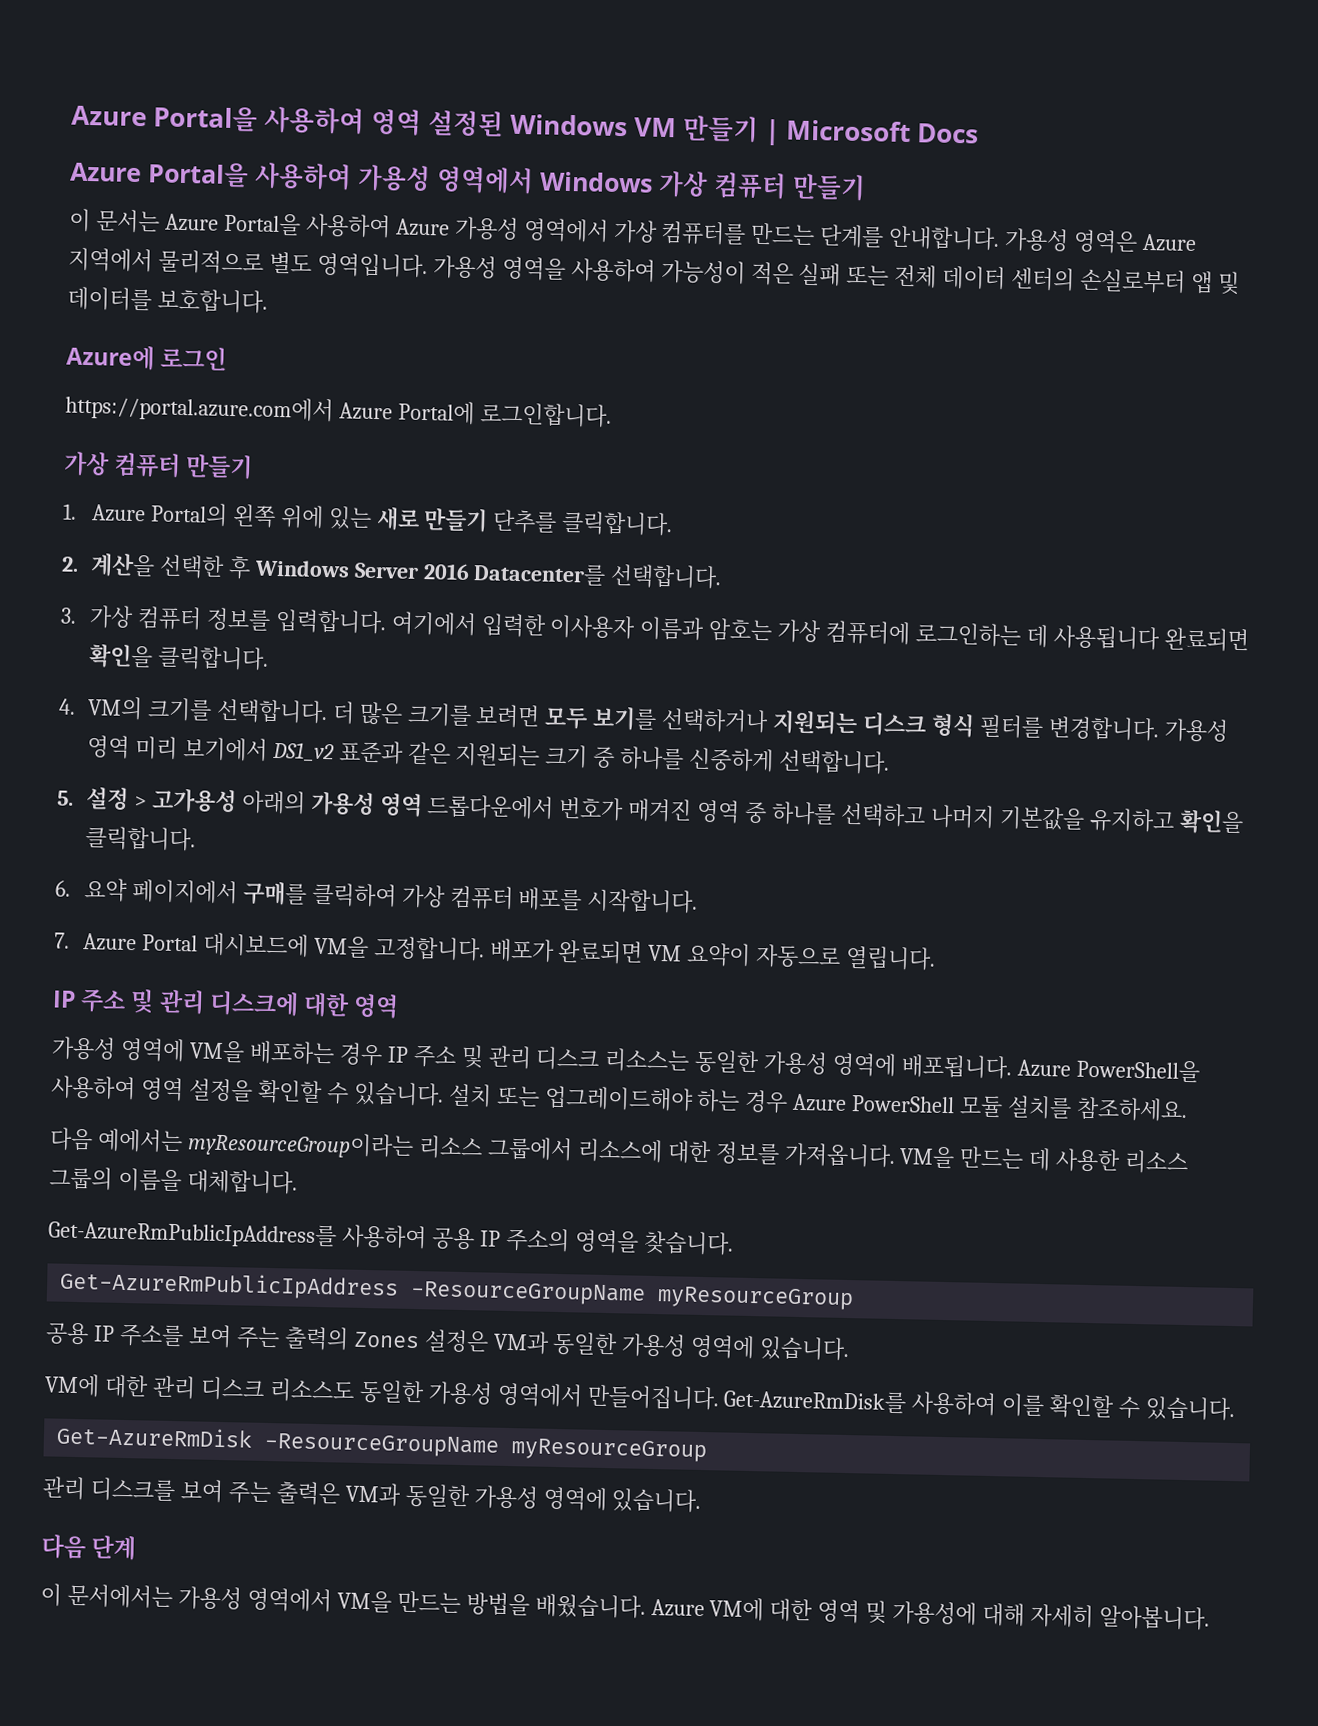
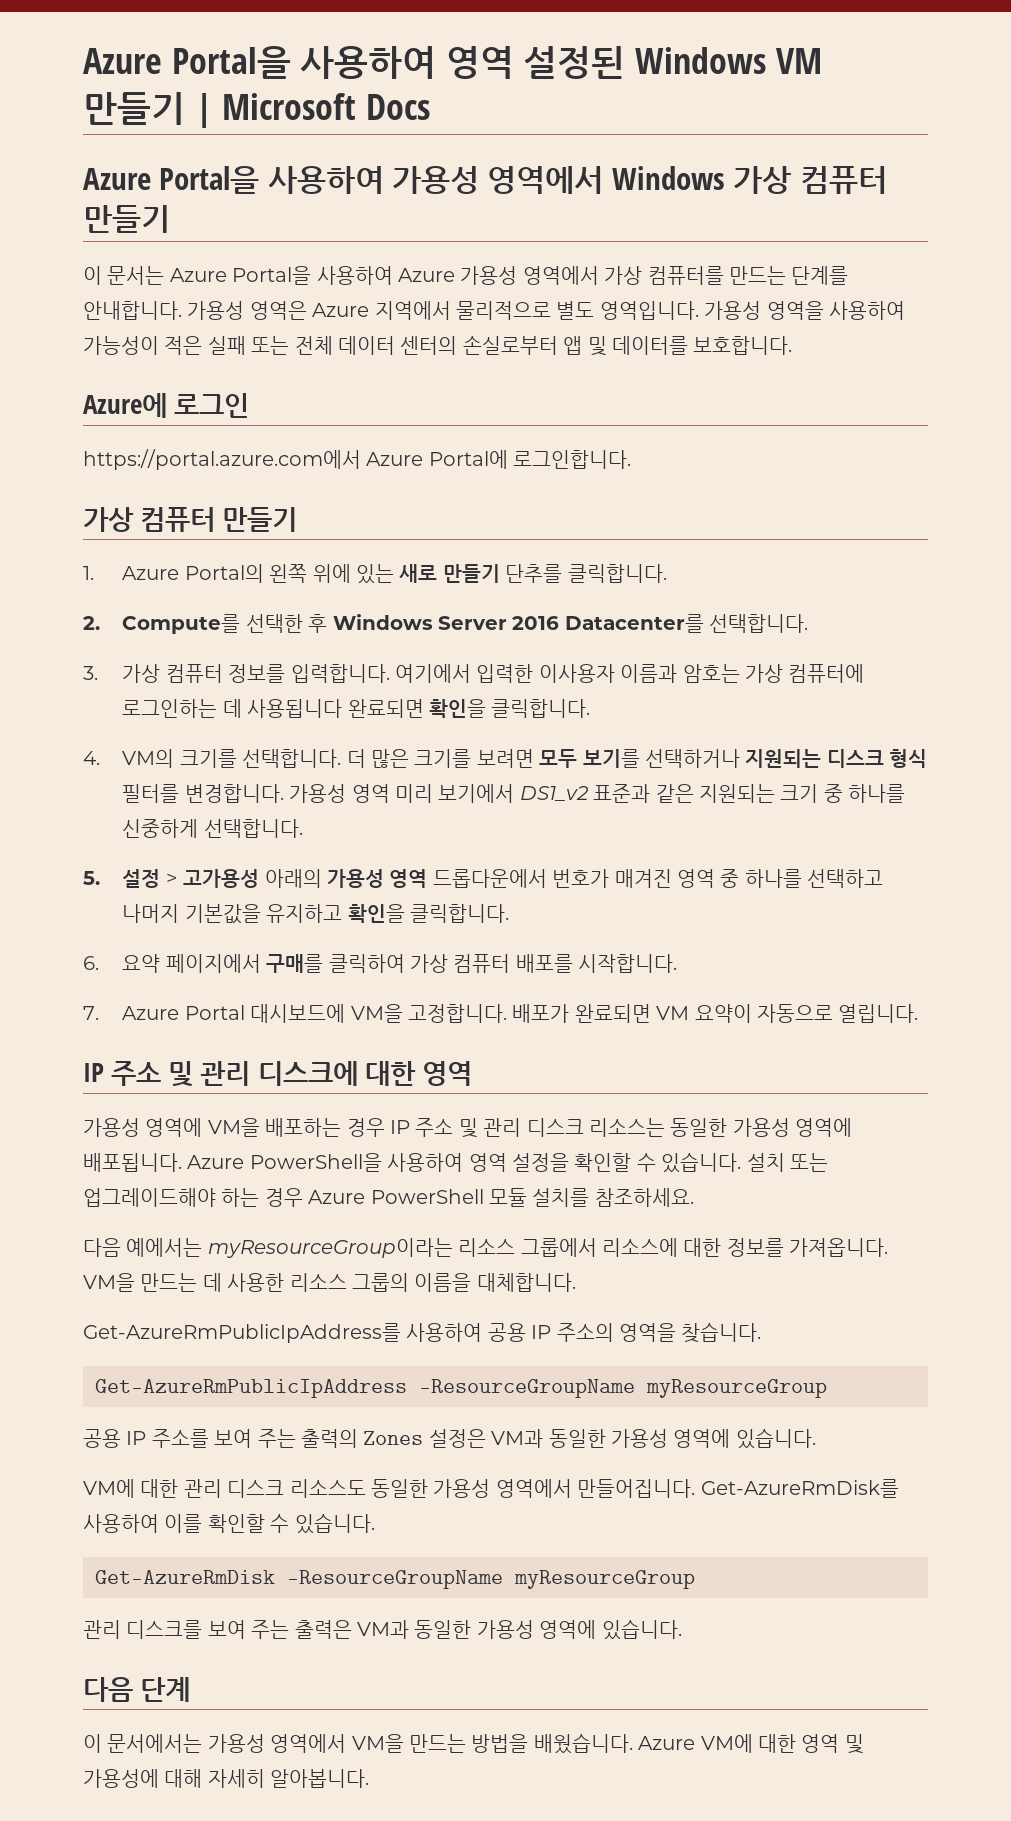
- 2. 계산을 선택한 후 Windows Server 2016 Datacenter를 선택합니다.
+ 2. Compute를 선택한 후 Windows Server 2016 Datacenter를 선택합니다.

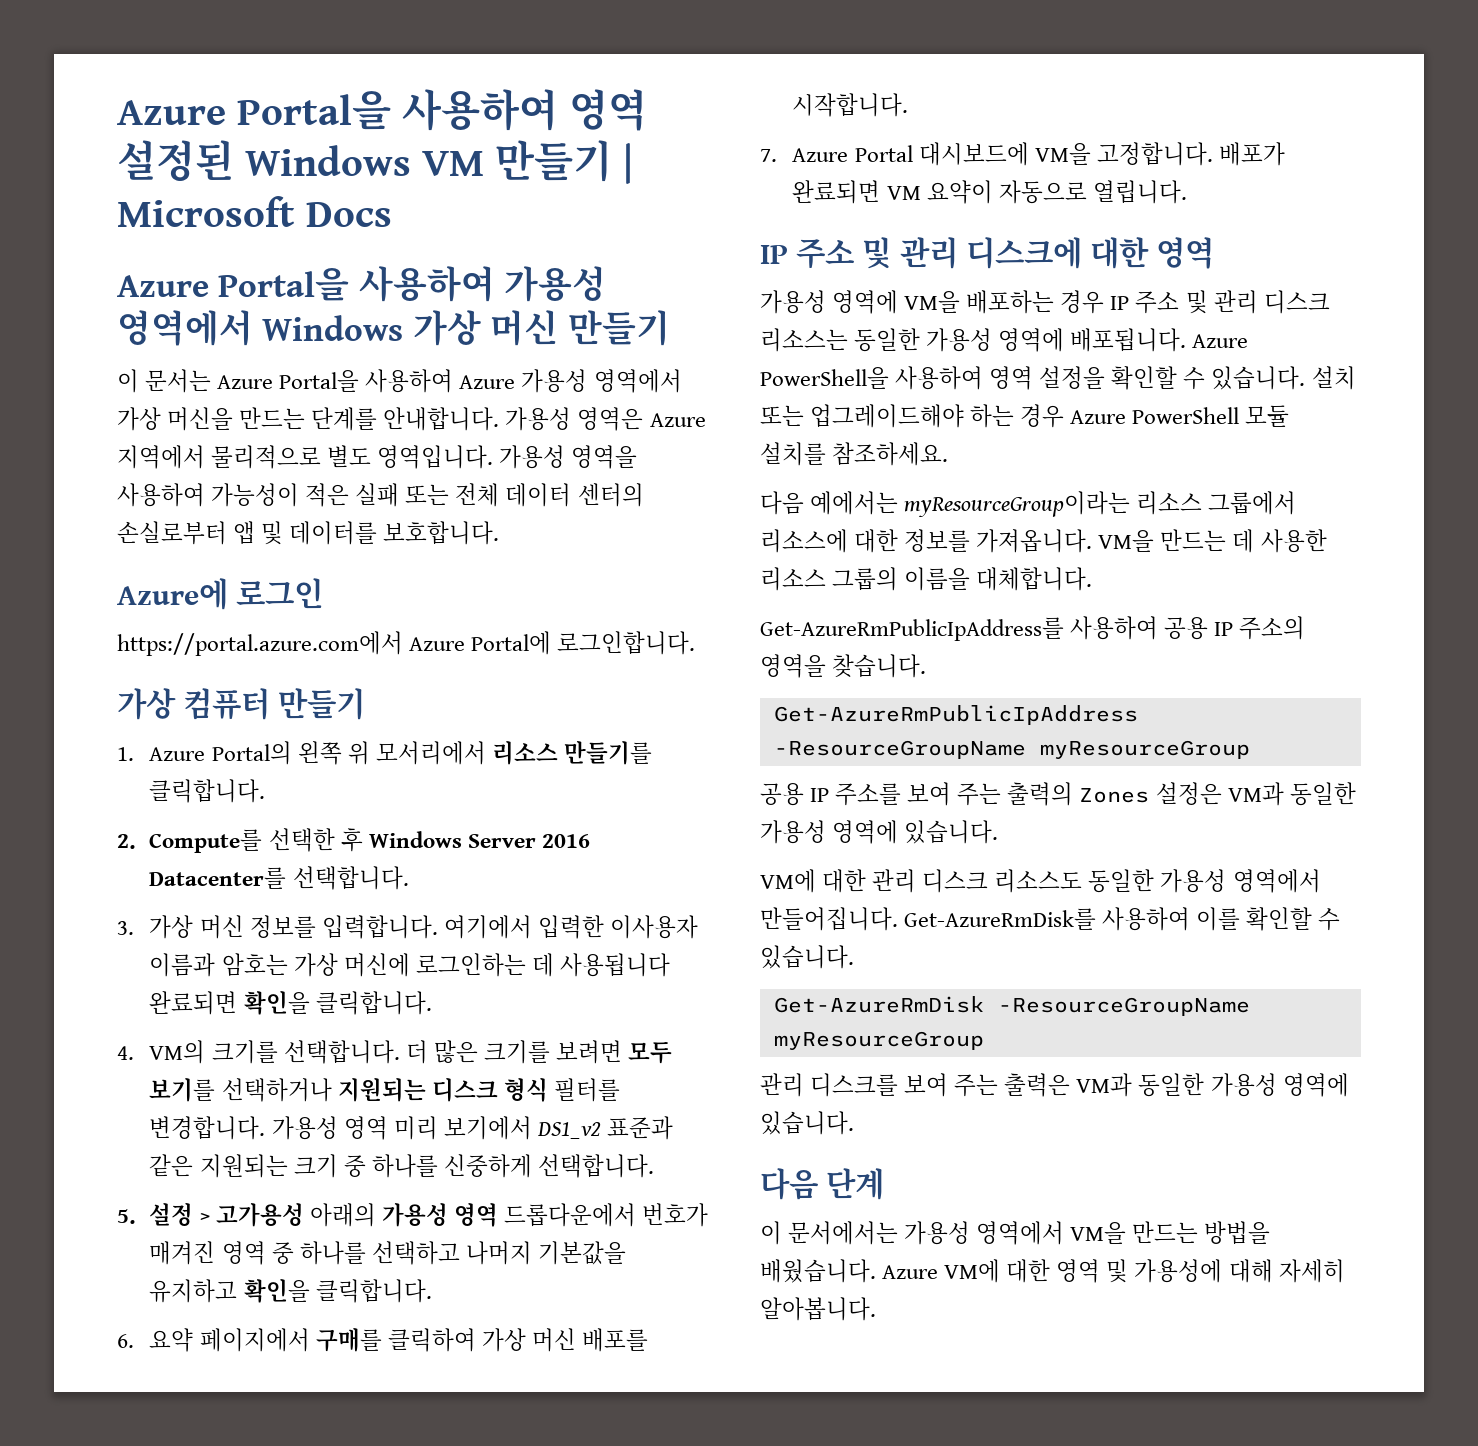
- Azure Portal을 사용하여 가용성 영역에서 Windows 가상 컴퓨터 만들기
+ Azure Portal을 사용하여 가용성 영역에서 Windows 가상 머신 만들기
- 이 문서는 Azure Portal을 사용하여 Azure 가용성 영역에서 가상 컴퓨터를 만드는 단계를 안내합니다.
+ 이 문서는 Azure Portal을 사용하여 Azure 가용성 영역에서 가상 머신을 만드는 단계를 안내합니다.
- 1. Azure Portal의 왼쪽 위에 있는 새로 만들기 단추를 클릭합니다.
+ 1. Azure Portal의 왼쪽 위 모서리에서 리소스 만들기를 클릭합니다.
- 3. 가상 컴퓨터 정보를 입력합니다.
+ 3. 가상 머신 정보를 입력합니다.
- 여기에서 입력한 이사용자 이름과 암호는 가상 컴퓨터에 로그인하는 데 사용됩니다 완료되면 확인을 클릭합니다.
+ 여기에서 입력한 이사용자 이름과 암호는 가상 머신에 로그인하는 데 사용됩니다 완료되면 확인을 클릭합니다.
- 6. 요약 페이지에서 구매를 클릭하여 가상 컴퓨터 배포를 시작합니다.
+ 6. 요약 페이지에서 구매를 클릭하여 가상 머신 배포를 시작합니다.

